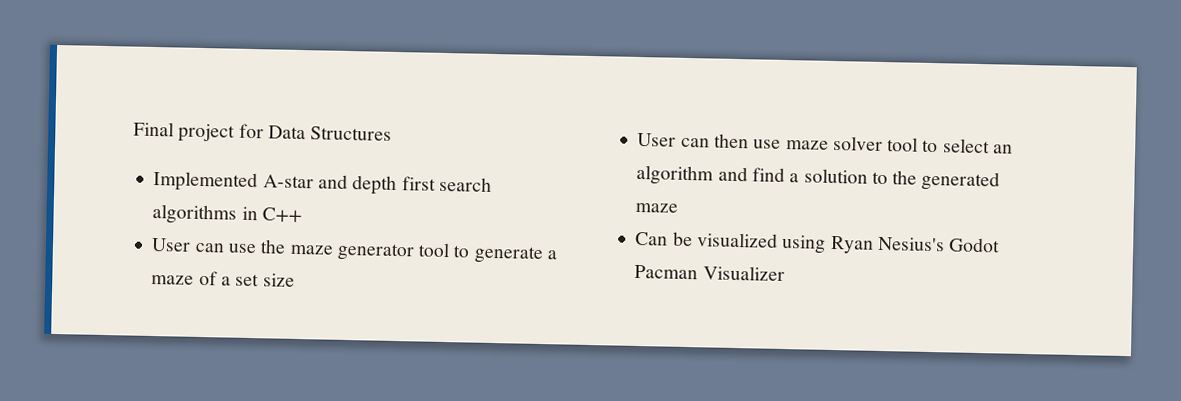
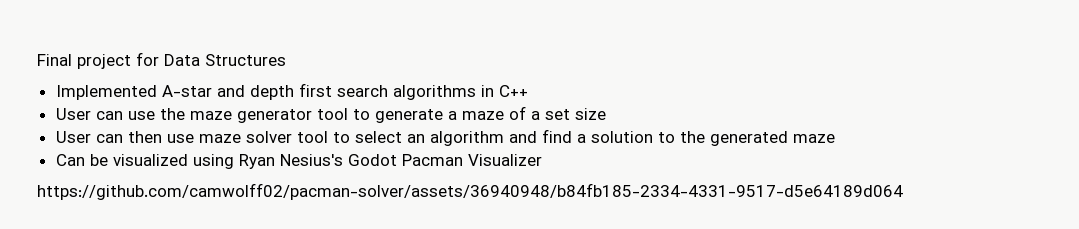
+ https://github.com/camwolff02/pacman-solver/assets/36940948/b84fb185-2334-4331-9517-d5e64189d064

